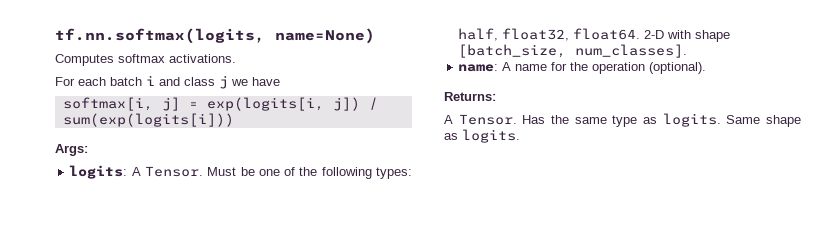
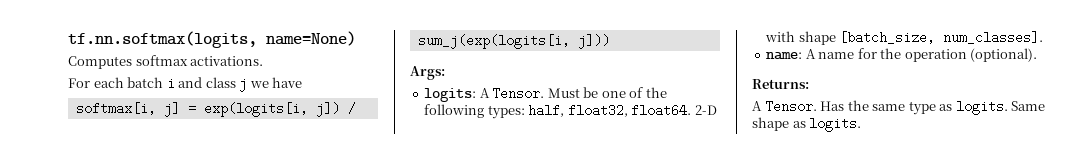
- softmax[i, j] = exp(logits[i, j]) / sum(exp(logits[i]))
+ softmax[i, j] = exp(logits[i, j]) / sum_j(exp(logits[i, j]))

